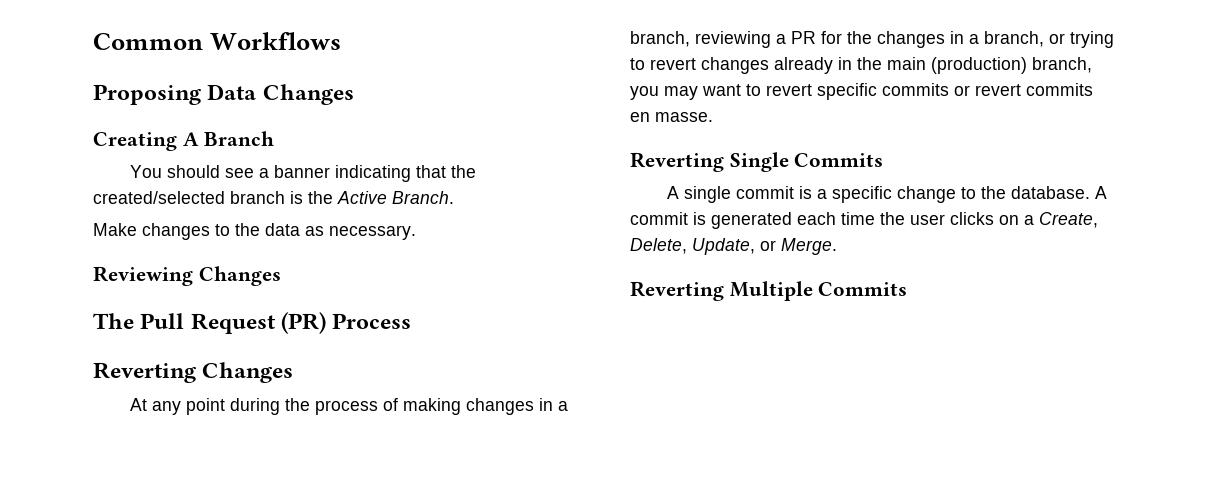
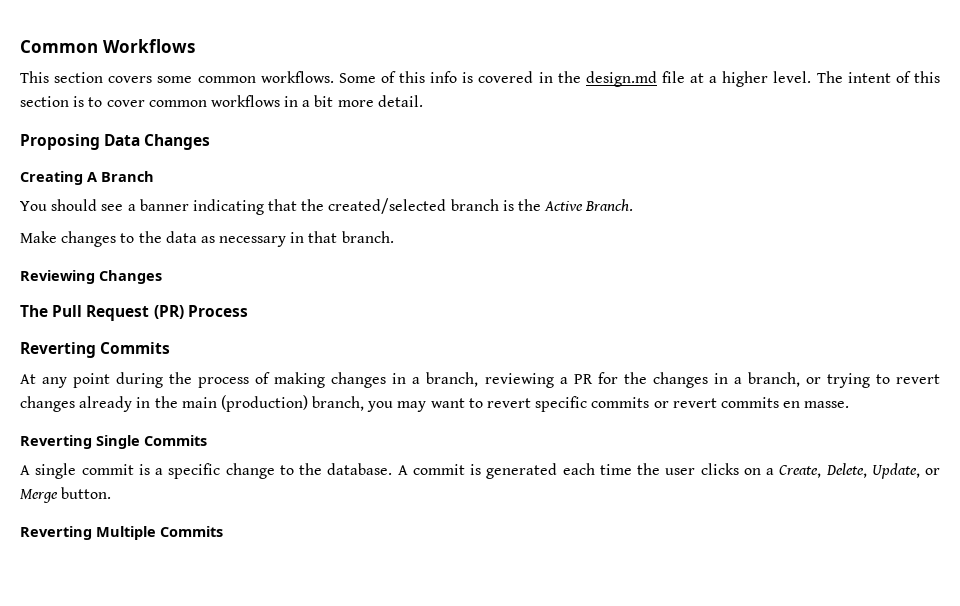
+ This section covers some common workflows. Some of this info is covered in the design.md file at a higher level. The intent of this section is to cover common workflows in a bit more detail.
- Make changes to the data as necessary.
+ Make changes to the data as necessary in that branch.
- Reverting Changes
+ Reverting Commits
- A commit is generated each time the user clicks on a Create, Delete, Update, or Merge.
+ A commit is generated each time the user clicks on a Create, Delete, Update, or Merge button.

